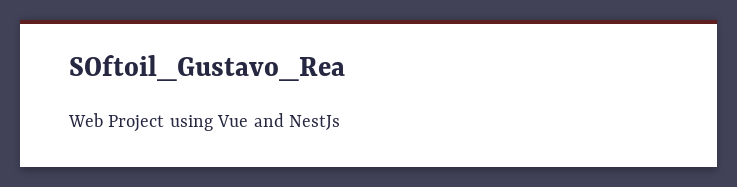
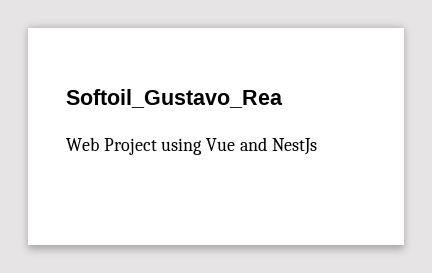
- SOftoil_Gustavo_Rea
+ Softoil_Gustavo_Rea

